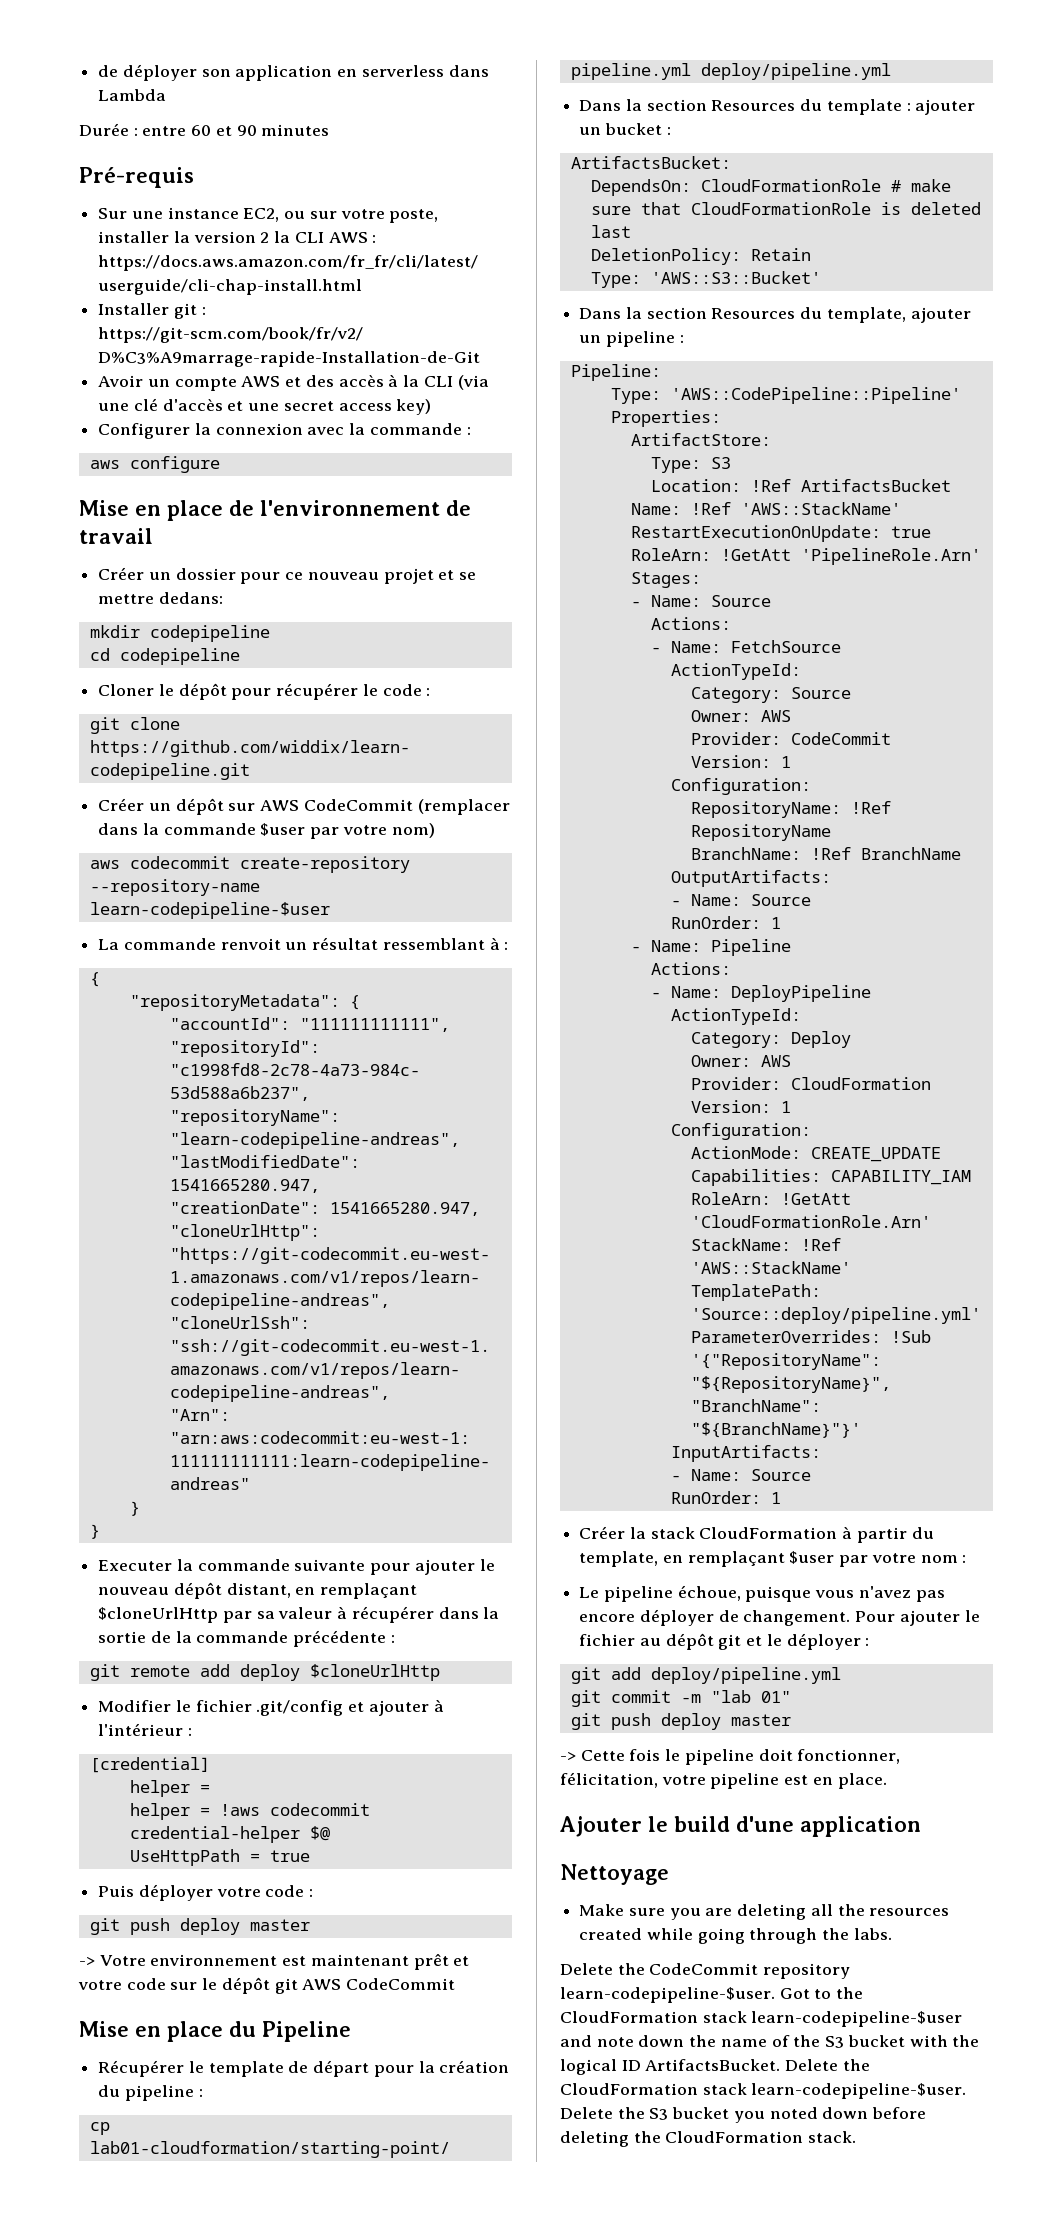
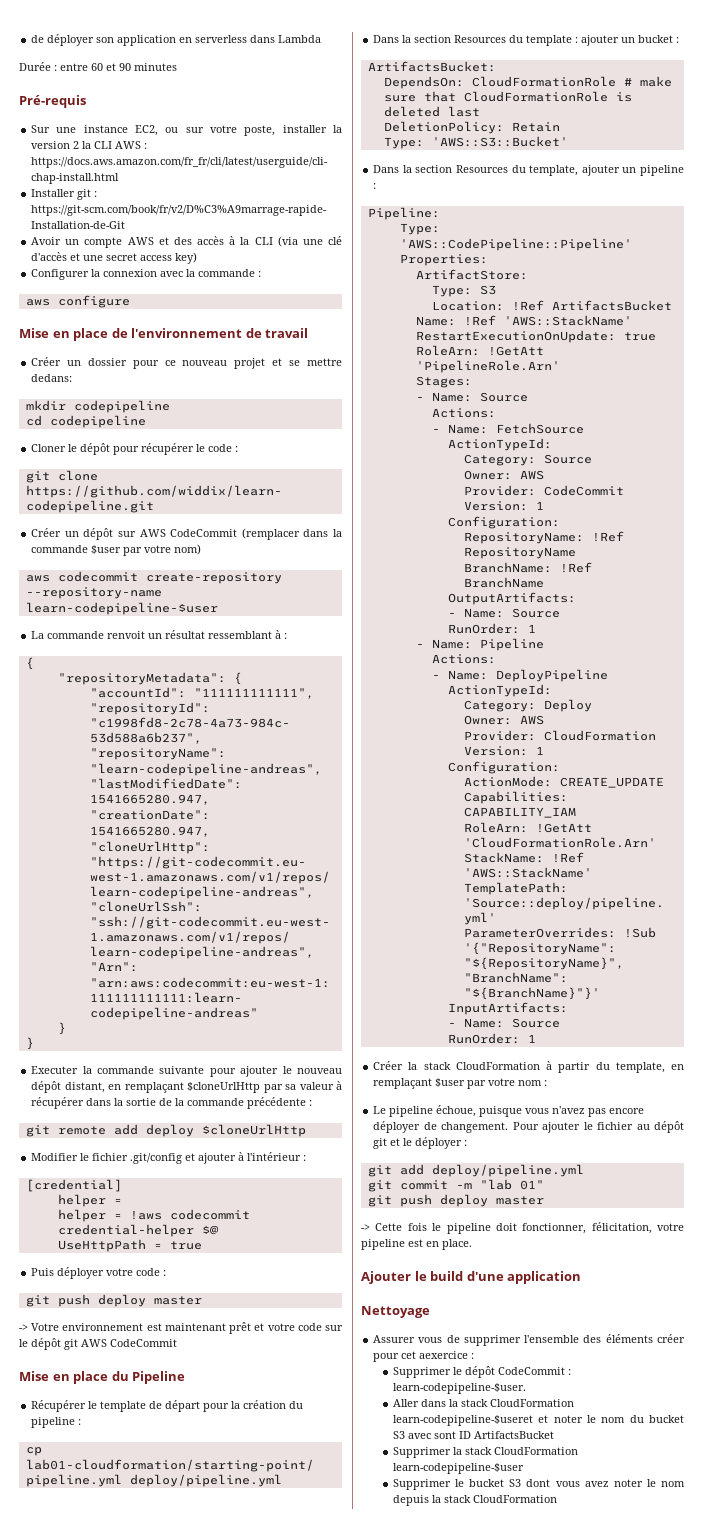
- Make sure you are deleting all the resources created while going through the labs.
- Delete the CodeCommit repository learn-codepipeline-$user. Got to the CloudFormation stack learn-codepipeline-$user and note down the name of the S3 bucket with the logical ID ArtifactsBucket. Delete the CloudFormation stack learn-codepipeline-$user. Delete the S3 bucket you noted down before deleting the CloudFormation stack.
+ Assurer vous de supprimer l'ensemble des éléments créer pour cet aexercice :
+ Supprimer le dépôt CodeCommit : learn-codepipeline-$user.
+ Aller dans la stack CloudFormation learn-codepipeline-$useret et noter le nom du bucket S3 avec sont ID ArtifactsBucket
+ Supprimer la stack CloudFormation learn-codepipeline-$user
+ Supprimer le bucket S3 dont vous avez noter le nom depuis la stack CloudFormation

